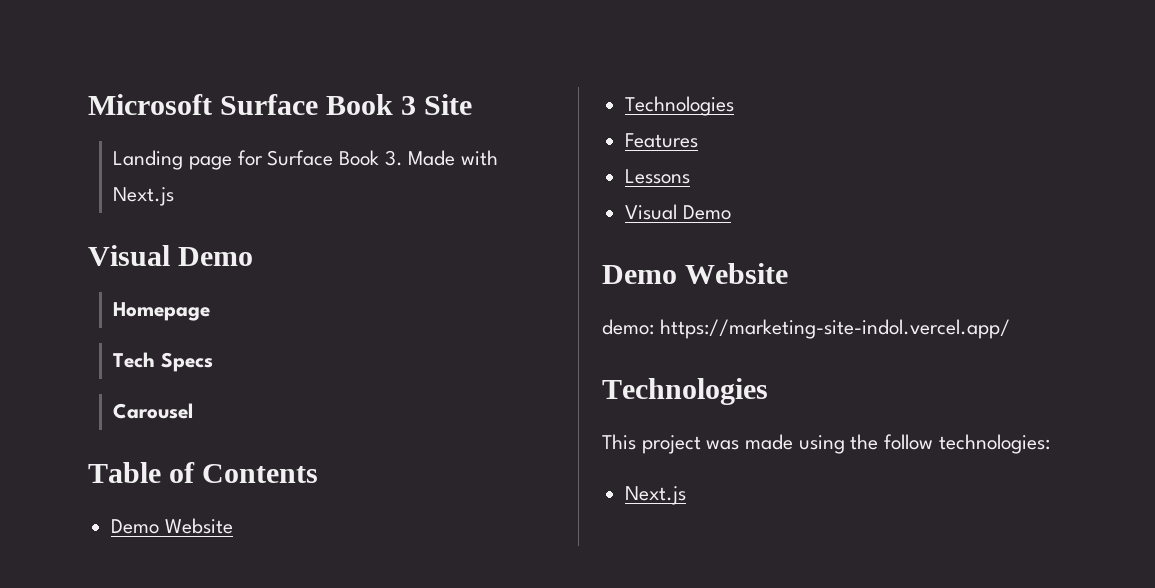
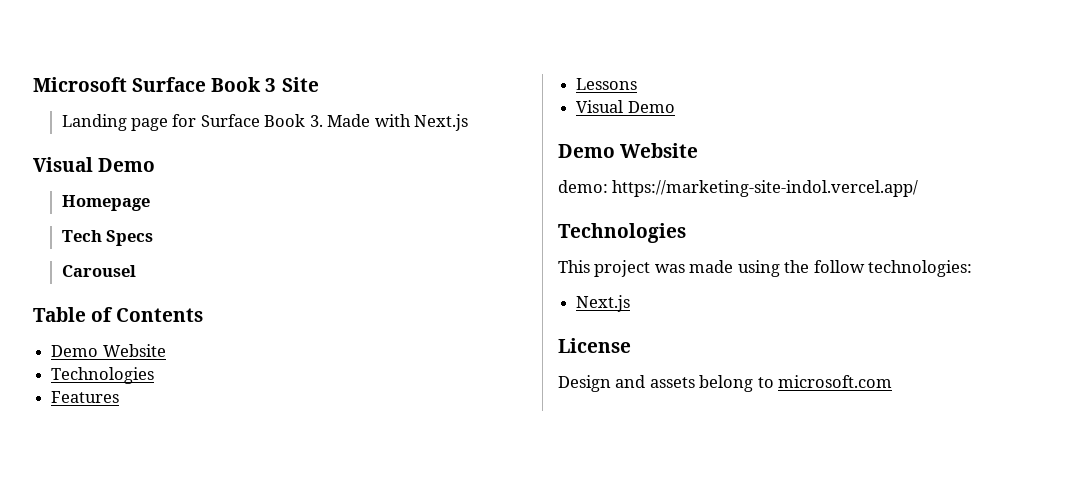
+ License
+ Design and assets belong to microsoft.com

